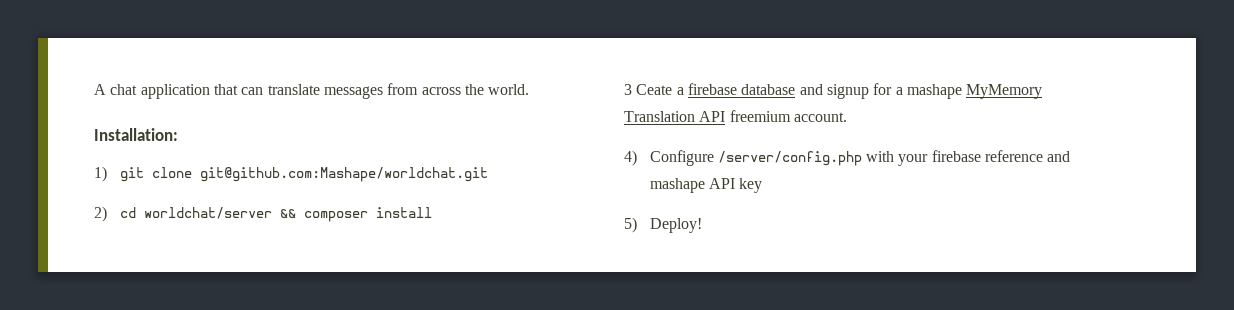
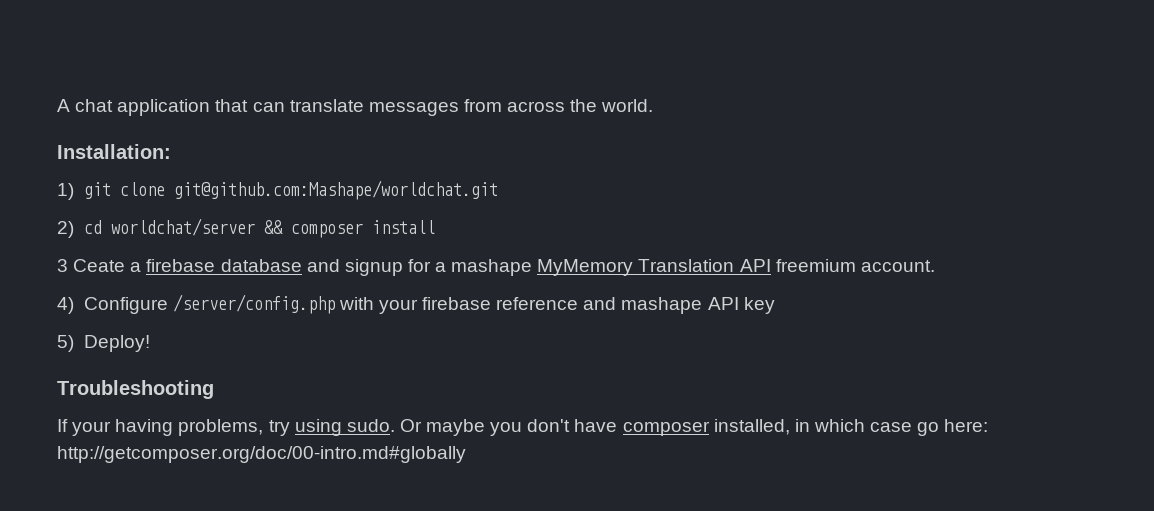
+ Troubleshooting
+ If your having problems, try using sudo. Or maybe you don't have composer installed, in which case go here: http://getcomposer.org/doc/00-intro.md#globally

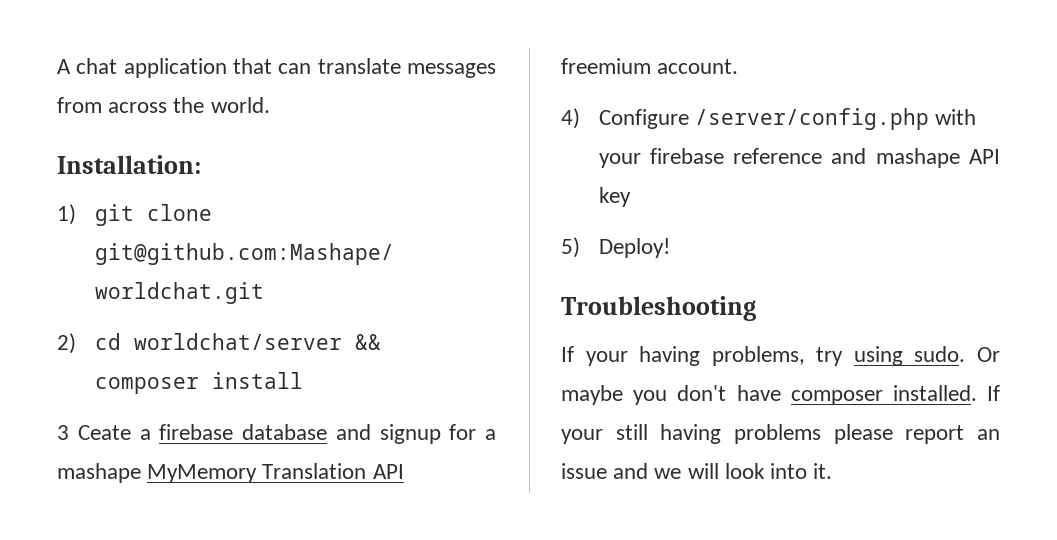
- Or maybe you don't have composer installed, in which case go here: http://getcomposer.org/doc/00-intro.md#globally
+ Or maybe you don't have composer installed. If your still having problems please report an issue and we will look into it.

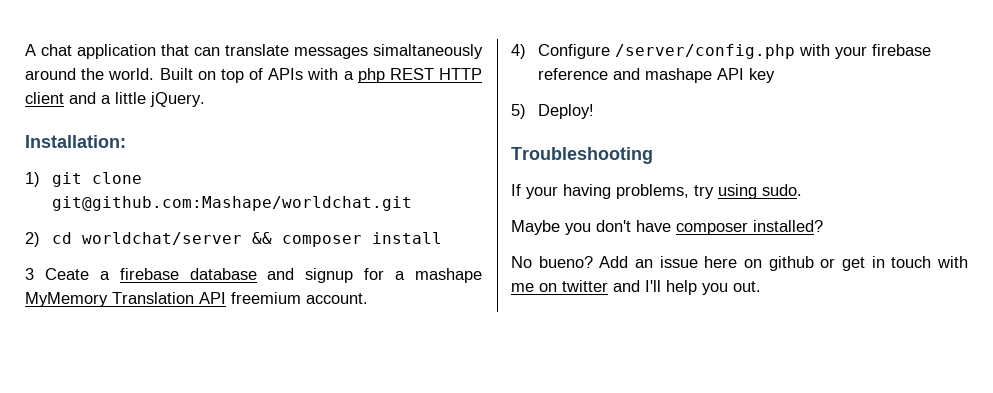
- A chat application that can translate messages from across the world.
+ A chat application that can translate messages simaltaneously around the world. Built on top of APIs with a php REST HTTP client and a little jQuery.
- If your having problems, try using sudo. Or maybe you don't have composer installed. If your still having problems please report an issue and we will look into it.
+ If your having problems, try using sudo.
+ Maybe you don't have composer installed?
+ No bueno? Add an issue here on github or get in touch with me on twitter and I'll help you out.

